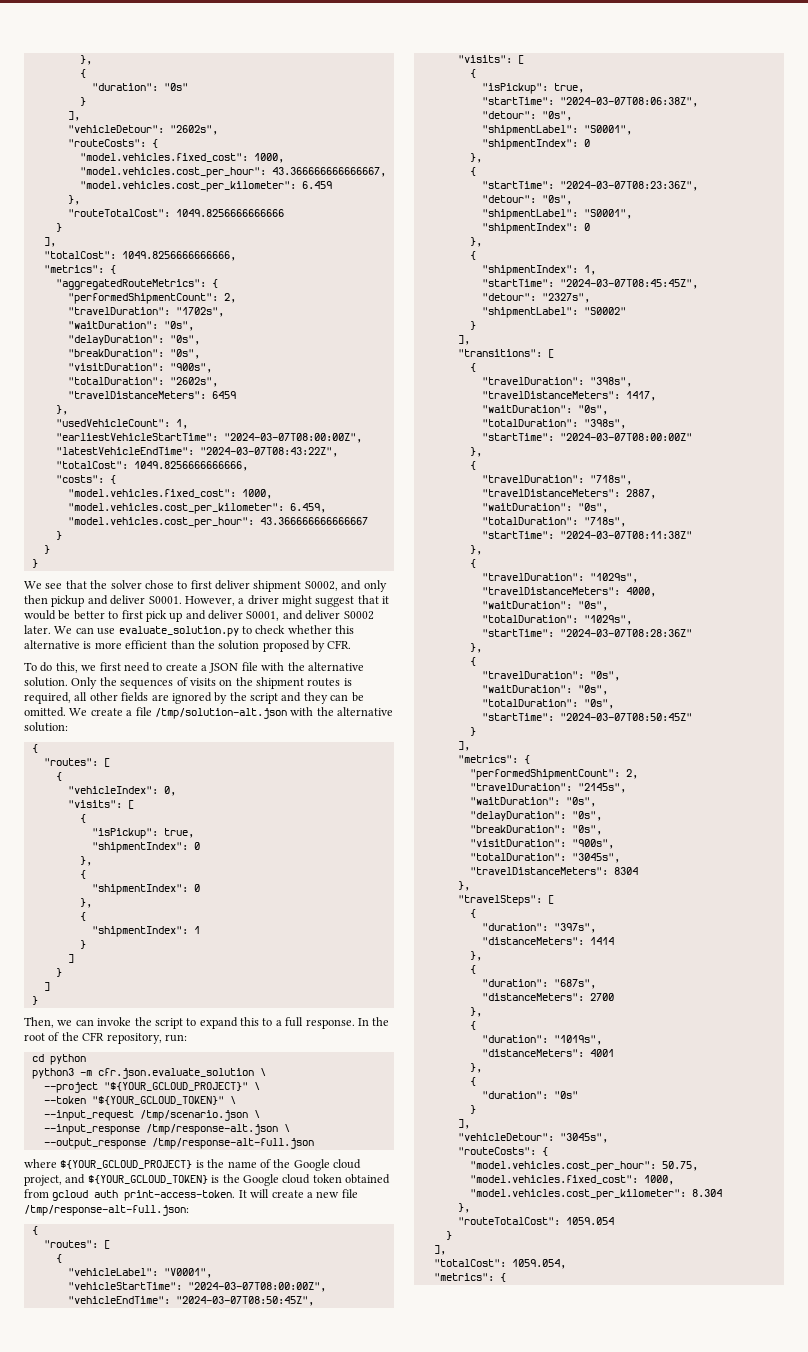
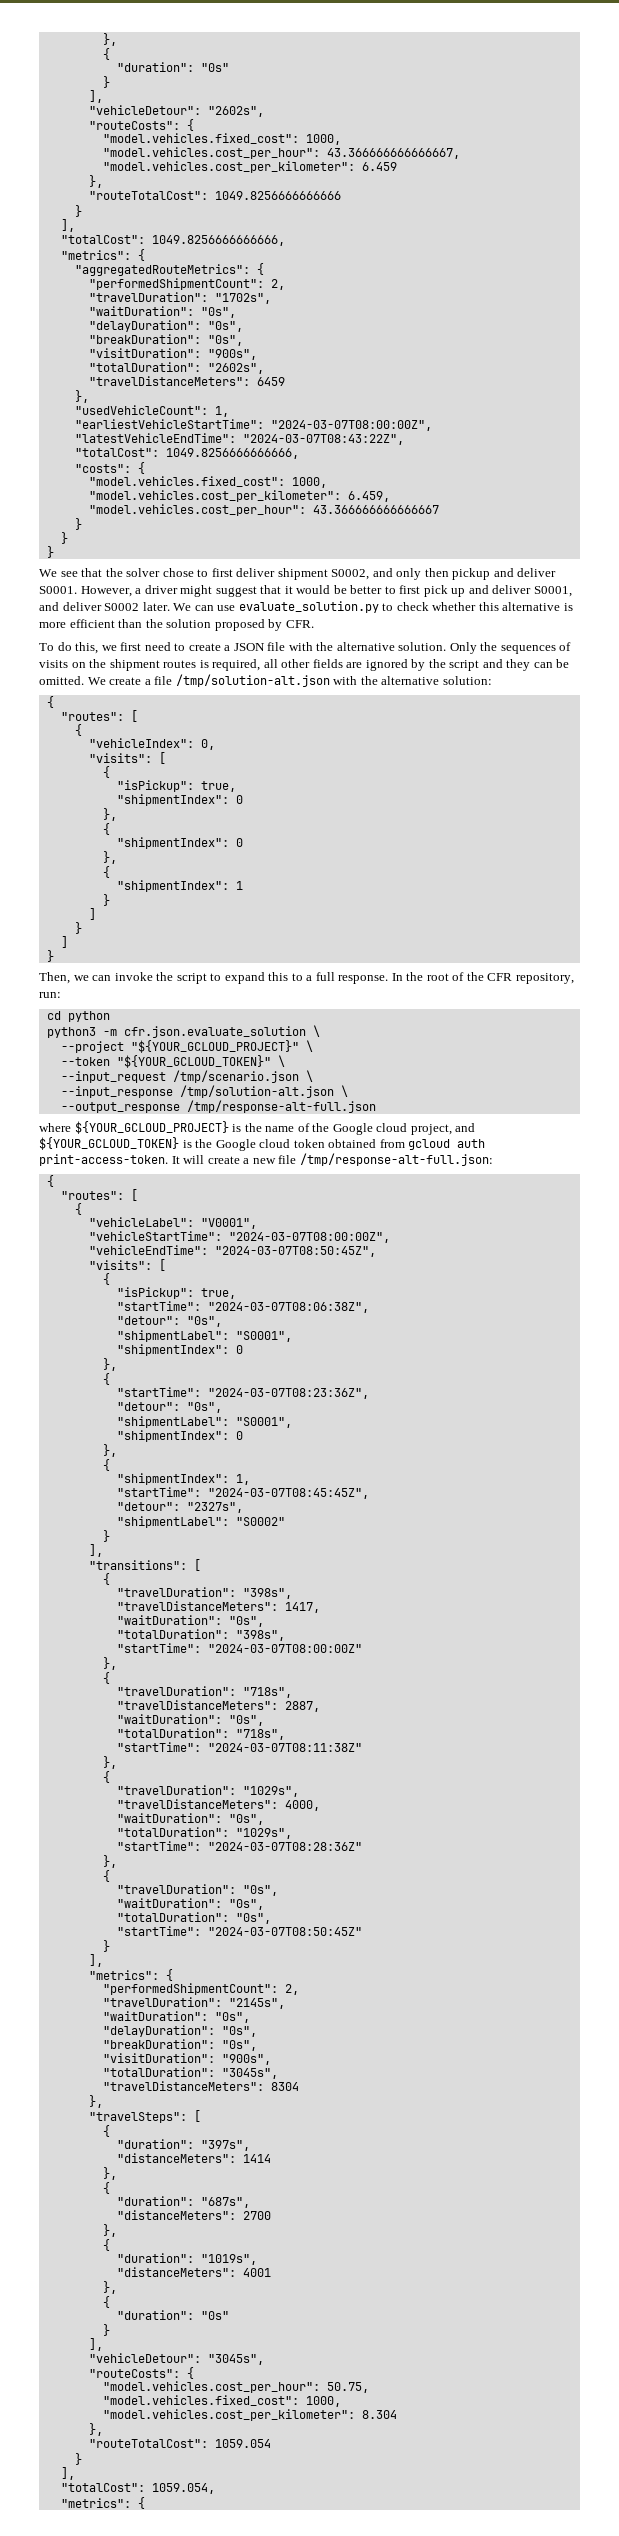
- --input_response /tmp/response-alt.json \
+ --input_response /tmp/solution-alt.json \

